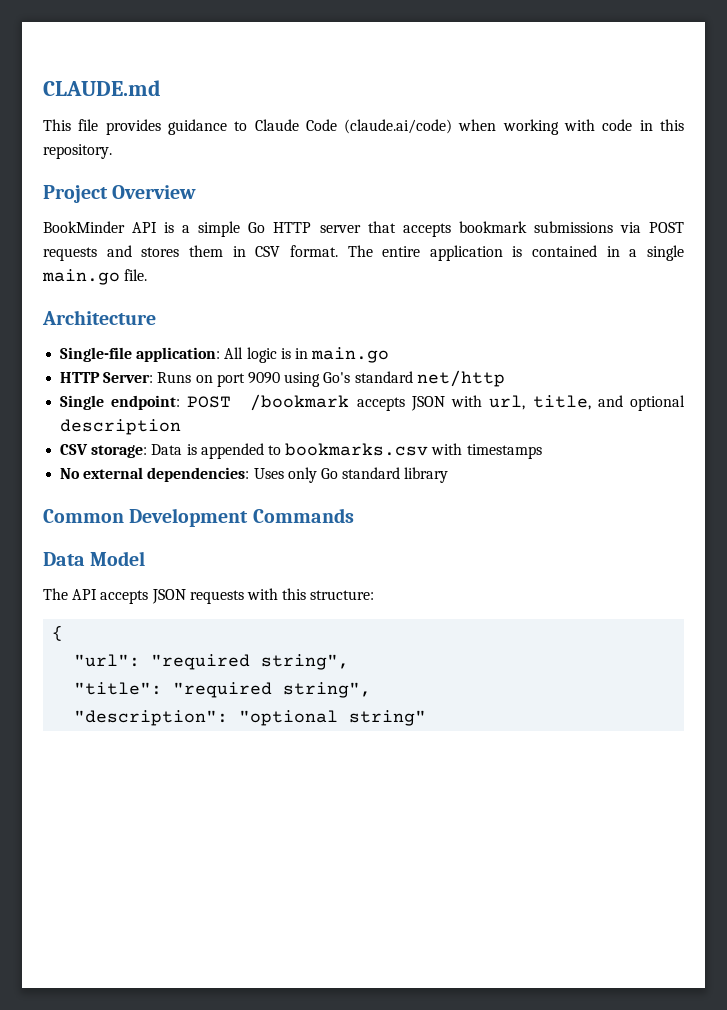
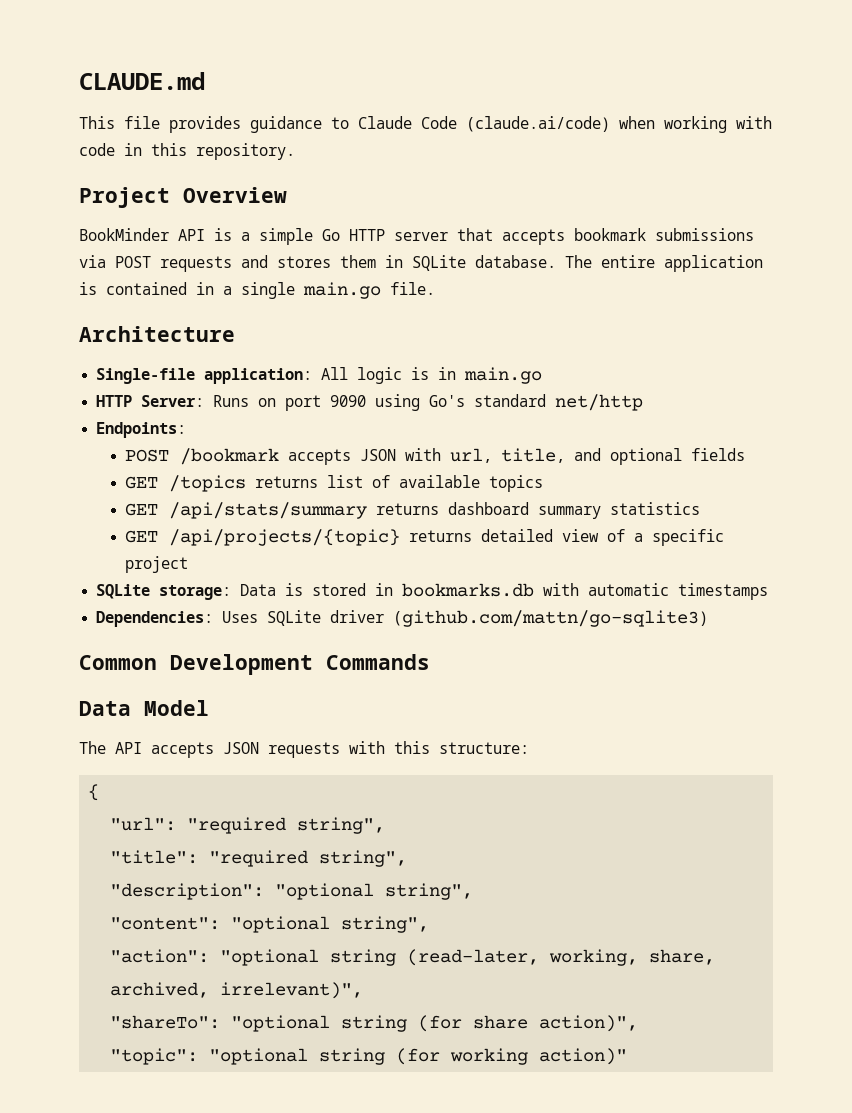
- BookMinder API is a simple Go HTTP server that accepts bookmark submissions via POST requests and stores them in CSV format.
+ BookMinder API is a simple Go HTTP server that accepts bookmark submissions via POST requests and stores them in SQLite database.
- Single endpoint: POST /bookmark accepts JSON with url, title, and optional description
- CSV storage: Data is appended to bookmarks.csv with timestamps
- No external dependencies: Uses only Go standard library
+ Endpoints:
+ POST /bookmark accepts JSON with url, title, and optional fields
+ GET /topics returns list of available topics
+ GET /api/stats/summary returns dashboard summary statistics
+ GET /api/projects/{topic} returns detailed view of a specific project
+ SQLite storage: Data is stored in bookmarks.db with automatic timestamps
+ Dependencies: Uses SQLite driver (github.com/mattn/go-sqlite3)
- "description": "optional string"
+ "description": "optional string",
+ "content": "optional string",
+ "action": "optional string (read-later, working, share, archived, irrelevant)",
+ "shareTo": "optional string (for share action)",
+ "topic": "optional string (for working action)"

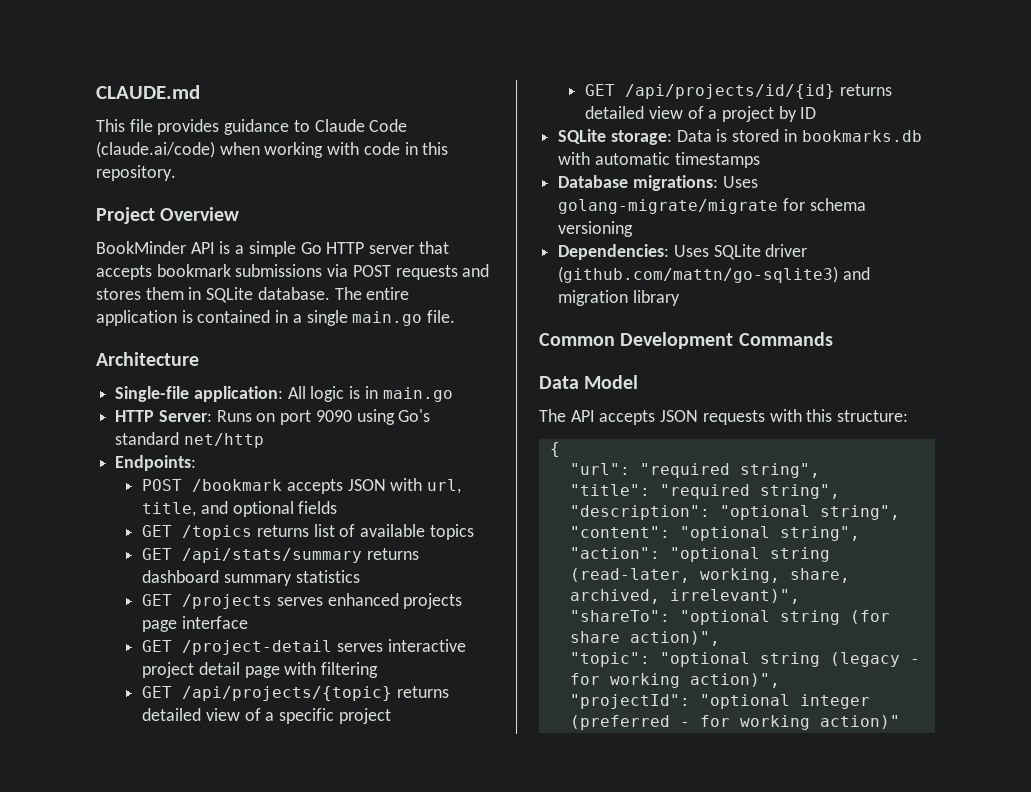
+ GET /projects serves enhanced projects page interface
+ GET /project-detail serves interactive project detail page with filtering
+ GET /api/projects/id/{id} returns detailed view of a project by ID
+ Database migrations: Uses golang-migrate/migrate for schema versioning
- Dependencies: Uses SQLite driver (github.com/mattn/go-sqlite3)
+ Dependencies: Uses SQLite driver (github.com/mattn/go-sqlite3) and migration library
- "topic": "optional string (for working action)"
+ "topic": "optional string (legacy - for working action)",
+ "projectId": "optional integer (preferred - for working action)"

